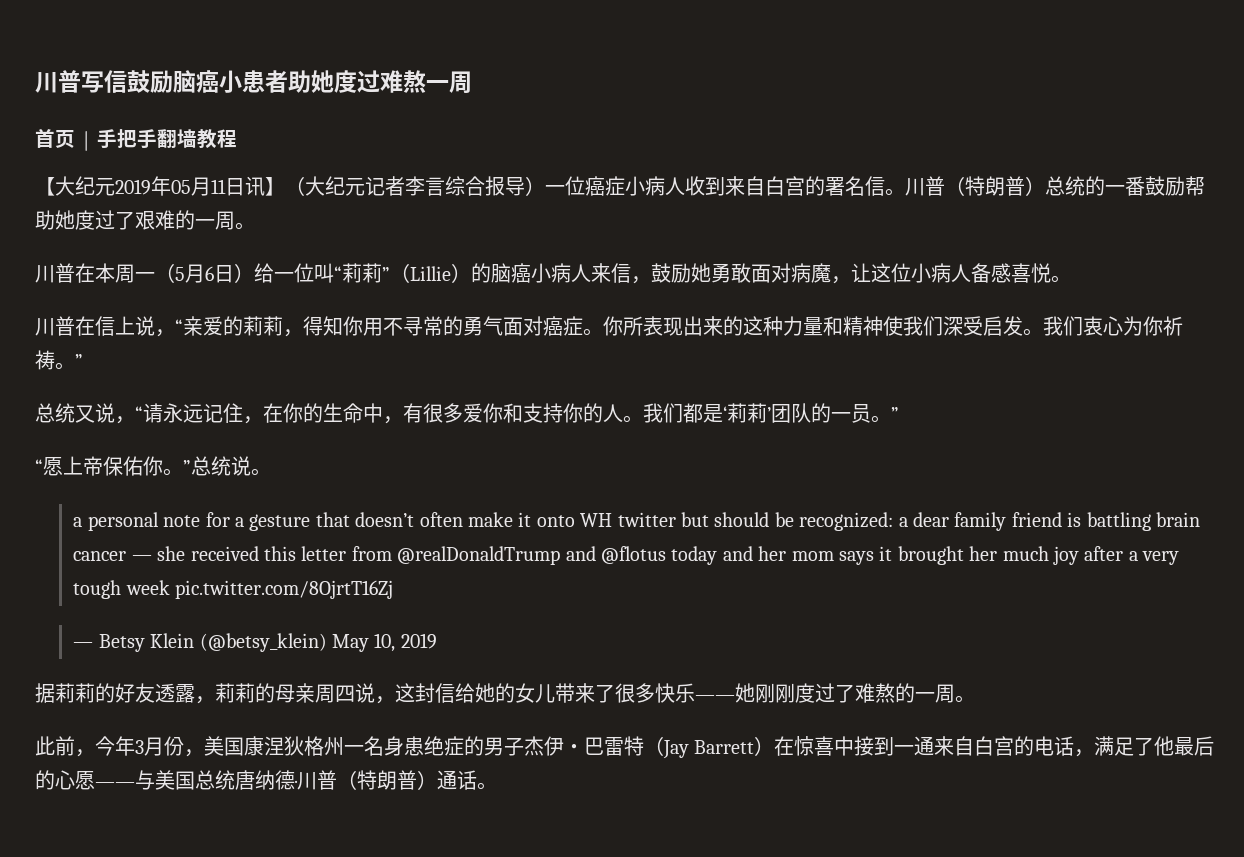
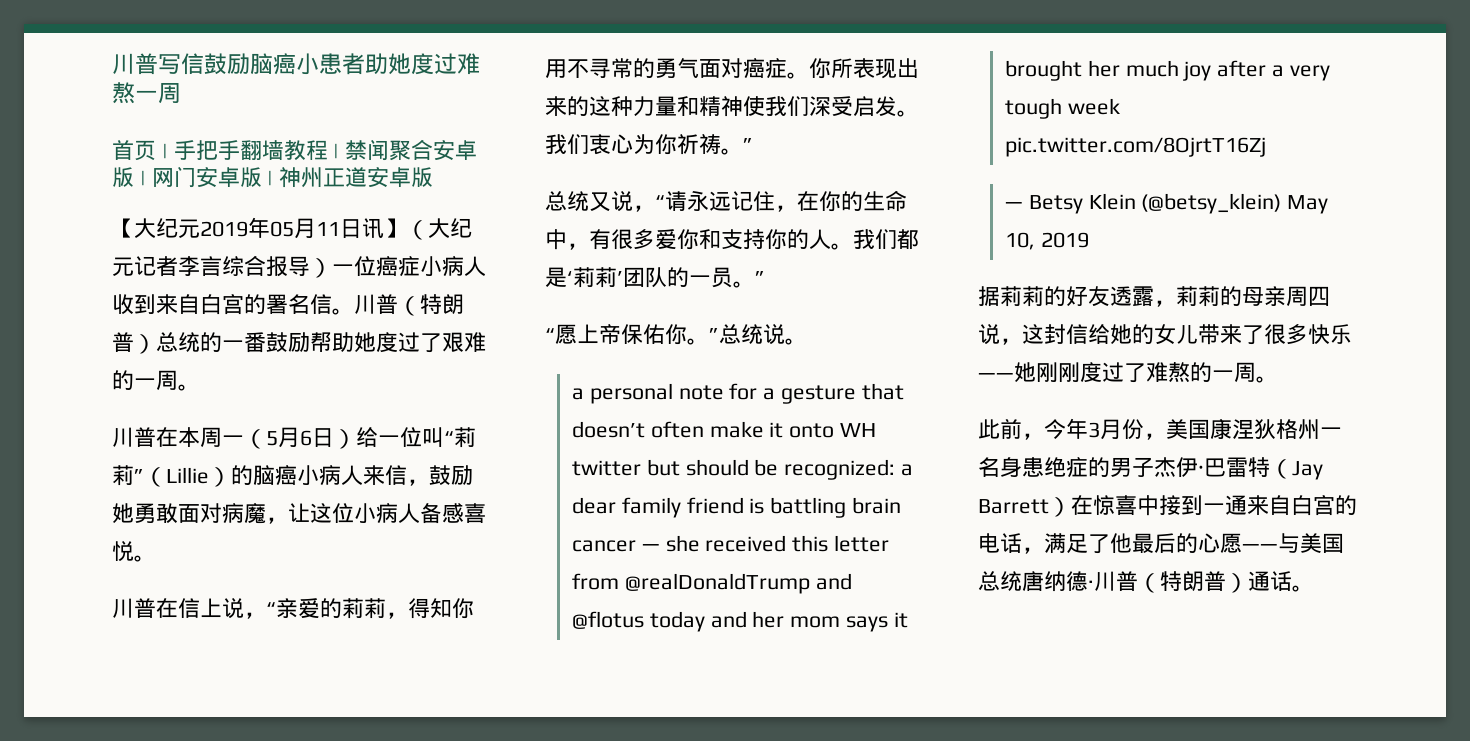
- 首页 | 手把手翻墙教程
+ 首页 | 手把手翻墙教程 | 禁闻聚合安卓版 | 网门安卓版 | 神州正道安卓版

